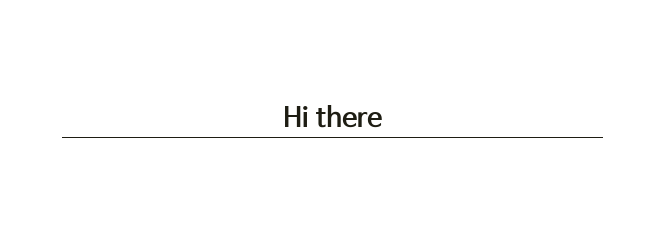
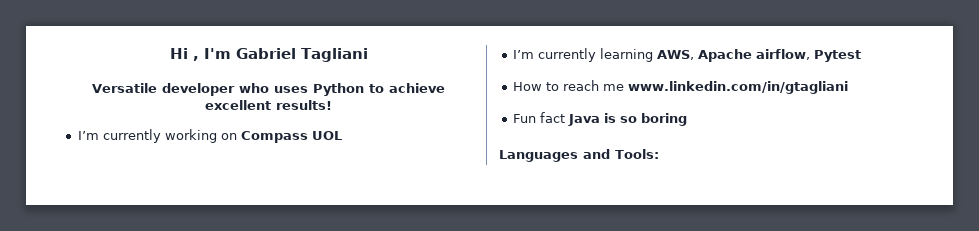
- Hi there
+ Hi , I'm Gabriel Tagliani
+ Versatile developer who uses Python to achieve excellent results!
+ I’m currently working on Compass UOL
+ I’m currently learning AWS, Apache airflow, Pytest
+ How to reach me www.linkedin.com/in/gtagliani
+ Fun fact Java is so boring
+ Languages and Tools:

